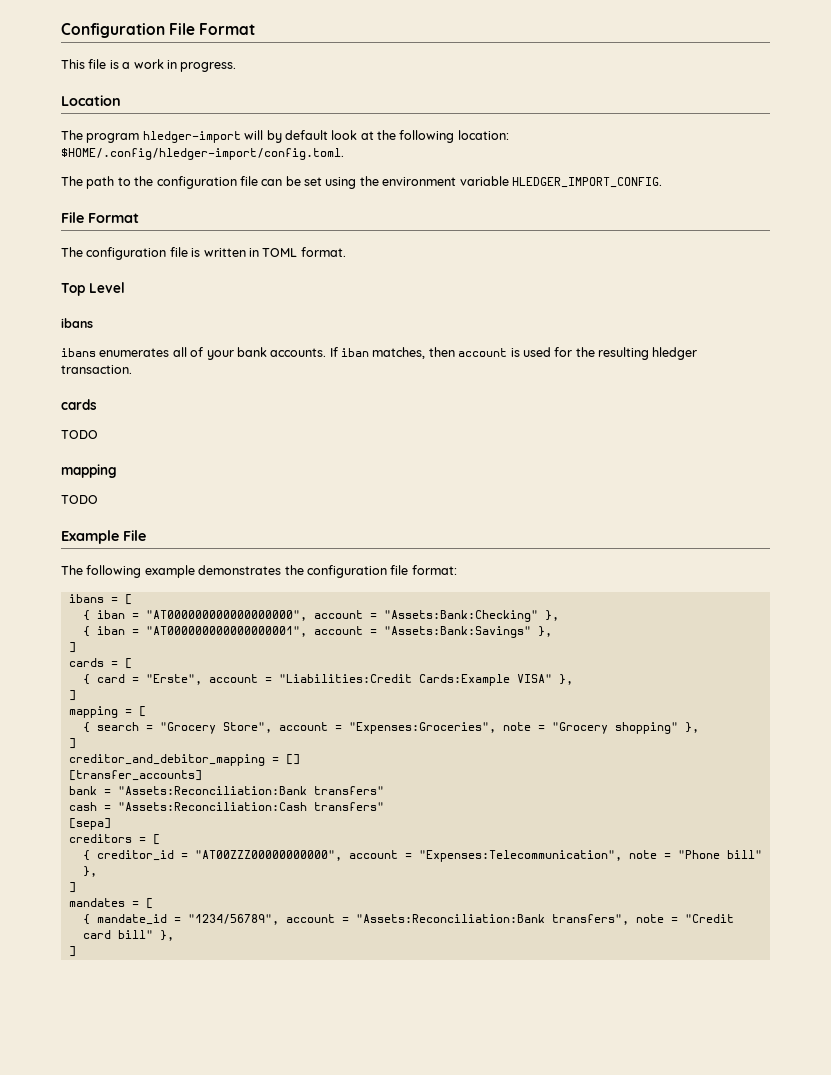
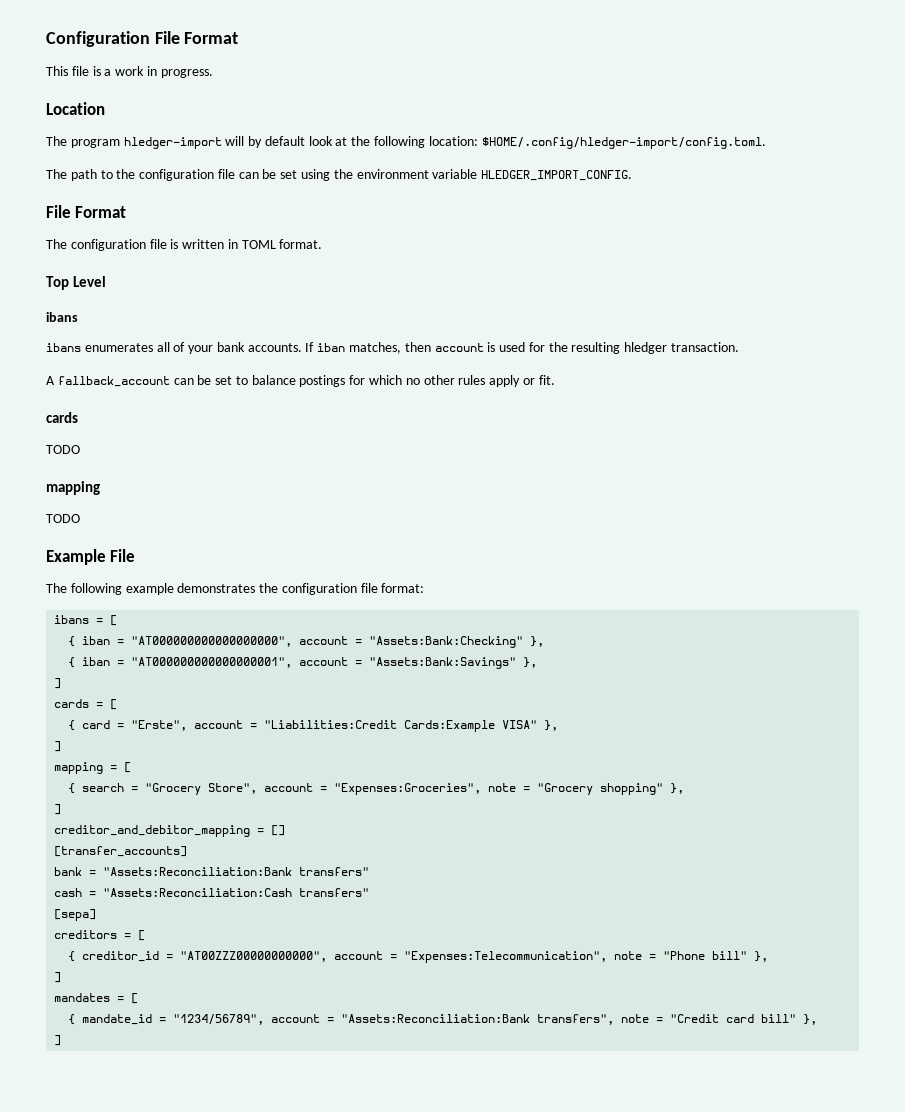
+ A fallback_account can be set to balance postings for which no other rules apply or fit.

